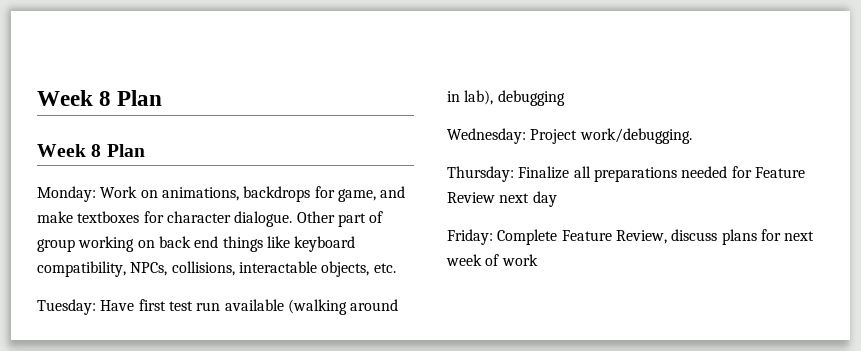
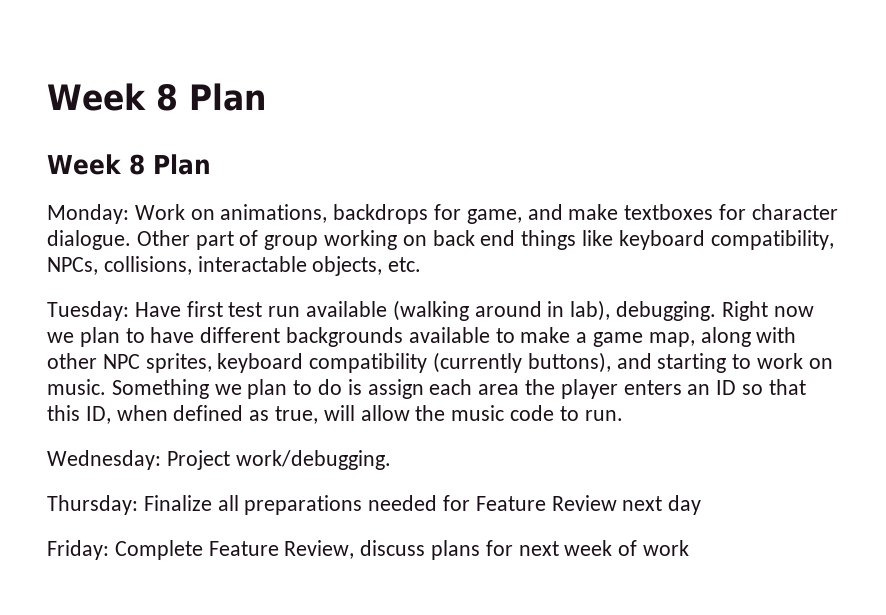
- Tuesday: Have first test run available (walking around in lab), debugging
+ Tuesday: Have first test run available (walking around in lab), debugging. Right now we plan to have different backgrounds available to make a game map, along with other NPC sprites, keyboard compatibility (currently buttons), and starting to work on music. Something we plan to do is assign each area the player enters an ID so that this ID, when defined as true, will allow the music code to run.

